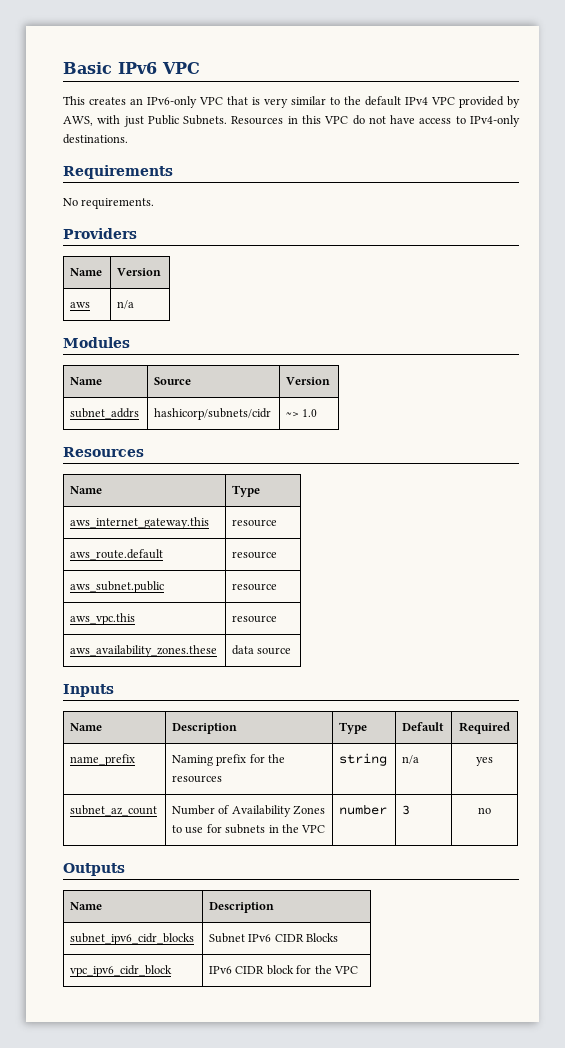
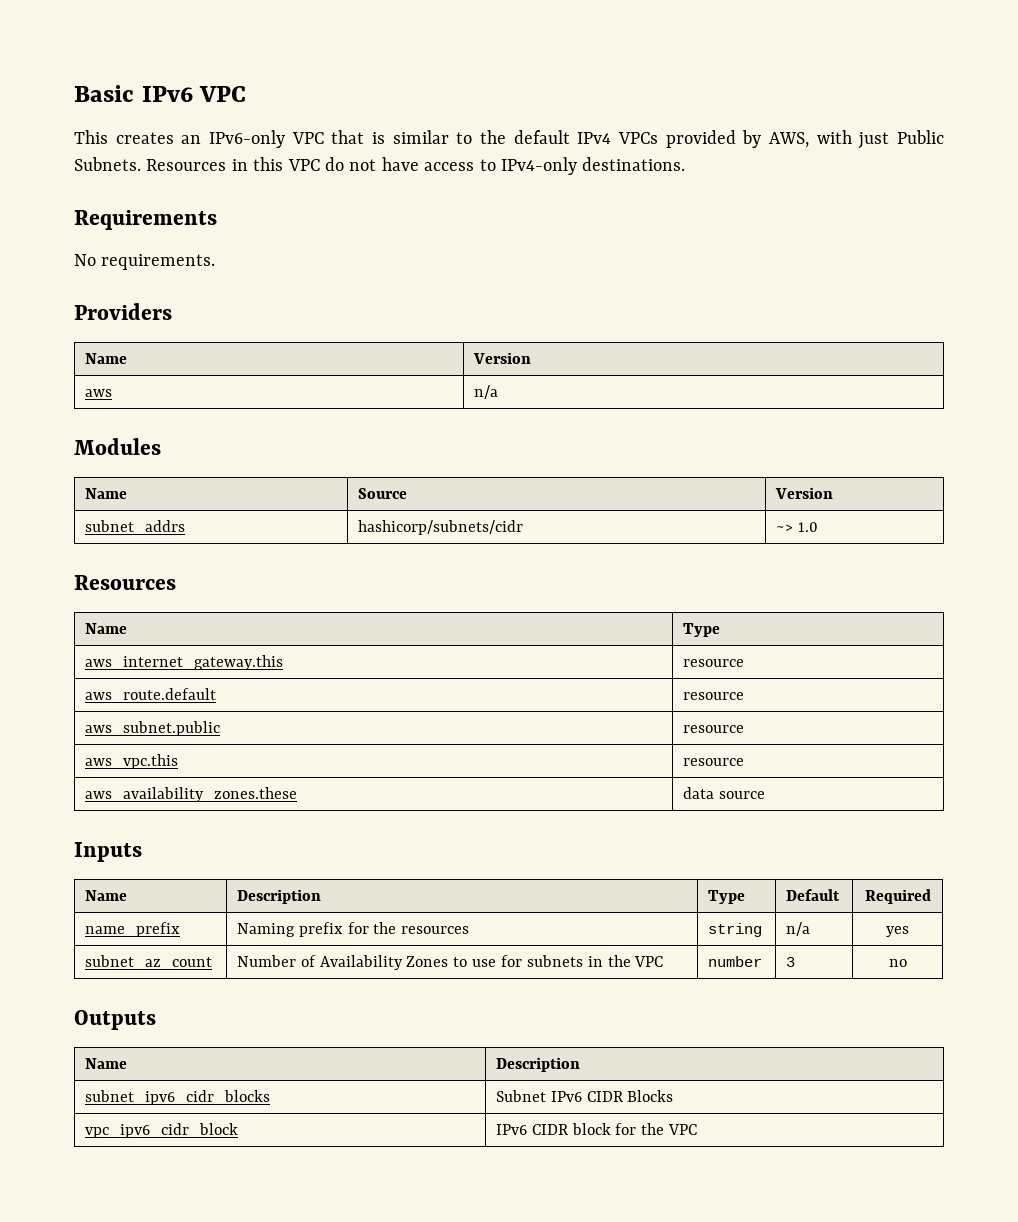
- This creates an IPv6-only VPC that is very similar to the default IPv4 VPC provided by AWS, with just Public Subnets.
+ This creates an IPv6-only VPC that is similar to the default IPv4 VPCs provided by AWS, with just Public Subnets.

